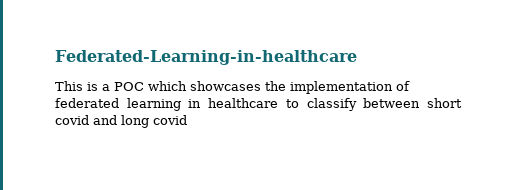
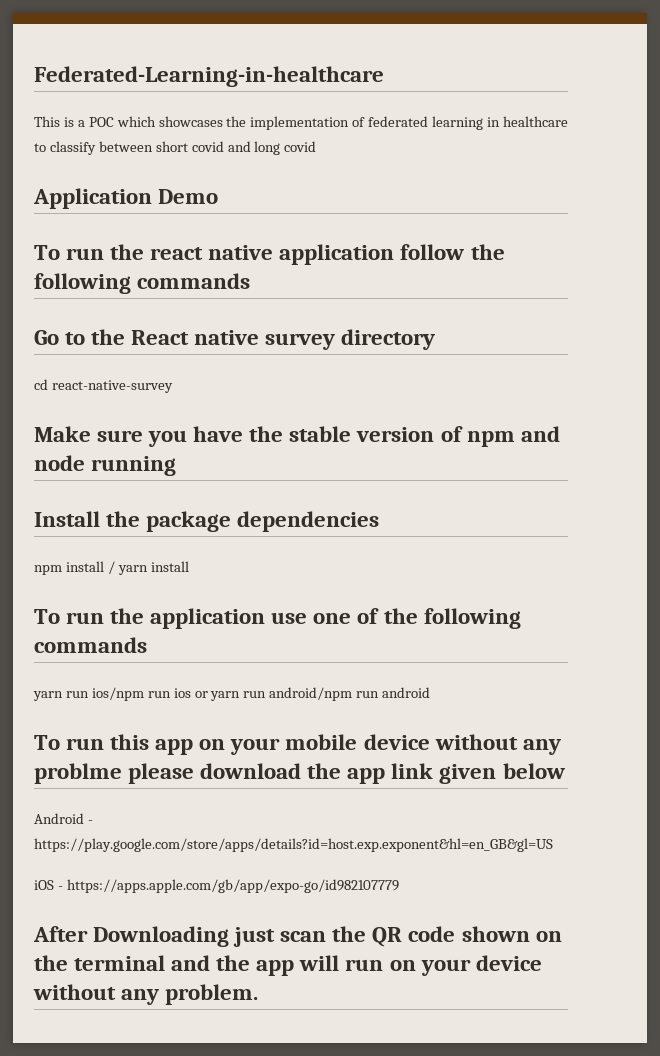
+ Application Demo
+ To run the react native application follow the following commands
+ Go to the React native survey directory
+ cd react-native-survey
+ Make sure you have the stable version of npm and node running
+ Install the package dependencies
+ npm install / yarn install
+ To run the application use one of the following commands
+ yarn run ios/npm run ios or yarn run android/npm run android
+ To run this app on your mobile device without any problme please download the app link given below
+ Android - https://play.google.com/store/apps/details?id=host.exp.exponent&hl=en_GB&gl=US
+ iOS - https://apps.apple.com/gb/app/expo-go/id982107779
+ After Downloading just scan the QR code shown on the terminal and the app will run on your device without any problem.

